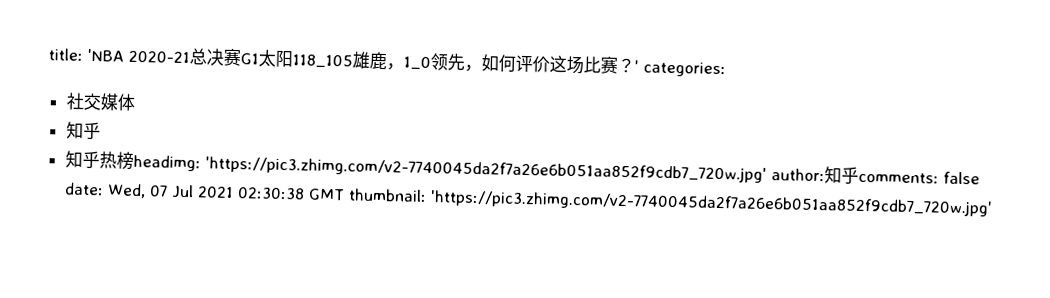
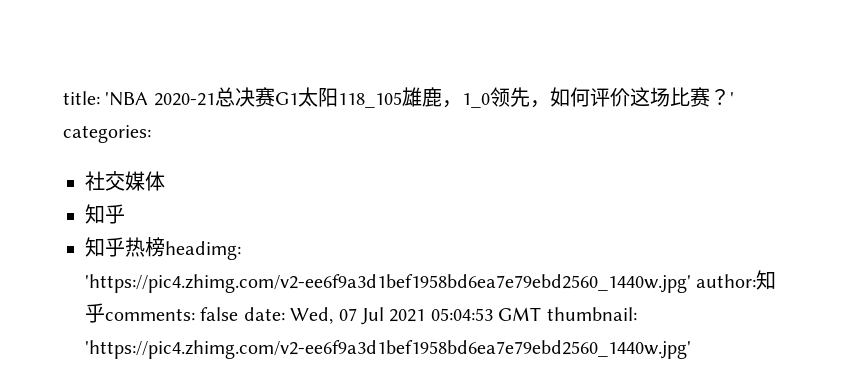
- 知乎热榜headimg: 'https://pic3.zhimg.com/v2-7740045da2f7a26e6b051aa852f9cdb7_720w.jpg' author:知乎comments: false date: Wed, 07 Jul 2021 02:30:38 GMT thumbnail: 'https://pic3.zhimg.com/v2-7740045da2f7a26e6b051aa852f9cdb7_720w.jpg'
+ 知乎热榜headimg: 'https://pic4.zhimg.com/v2-ee6f9a3d1bef1958bd6ea7e79ebd2560_1440w.jpg' author:知乎comments: false date: Wed, 07 Jul 2021 05:04:53 GMT thumbnail: 'https://pic4.zhimg.com/v2-ee6f9a3d1bef1958bd6ea7e79ebd2560_1440w.jpg'

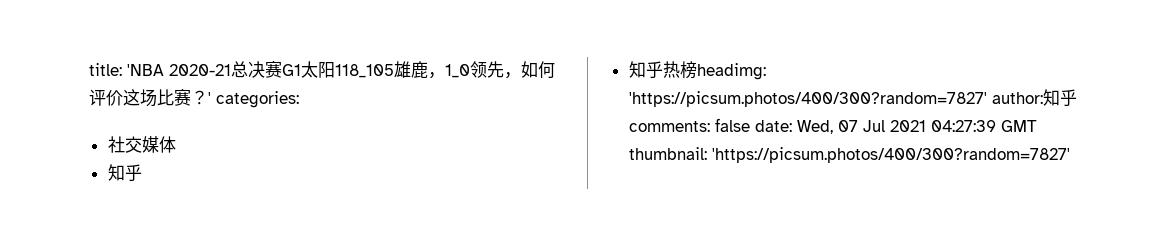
- 知乎热榜headimg: 'https://pic4.zhimg.com/v2-ee6f9a3d1bef1958bd6ea7e79ebd2560_1440w.jpg' author:知乎comments: false date: Wed, 07 Jul 2021 05:04:53 GMT thumbnail: 'https://pic4.zhimg.com/v2-ee6f9a3d1bef1958bd6ea7e79ebd2560_1440w.jpg'
+ 知乎热榜headimg: 'https://picsum.photos/400/300?random=7827' author:知乎comments: false date: Wed, 07 Jul 2021 04:27:39 GMT thumbnail: 'https://picsum.photos/400/300?random=7827'

